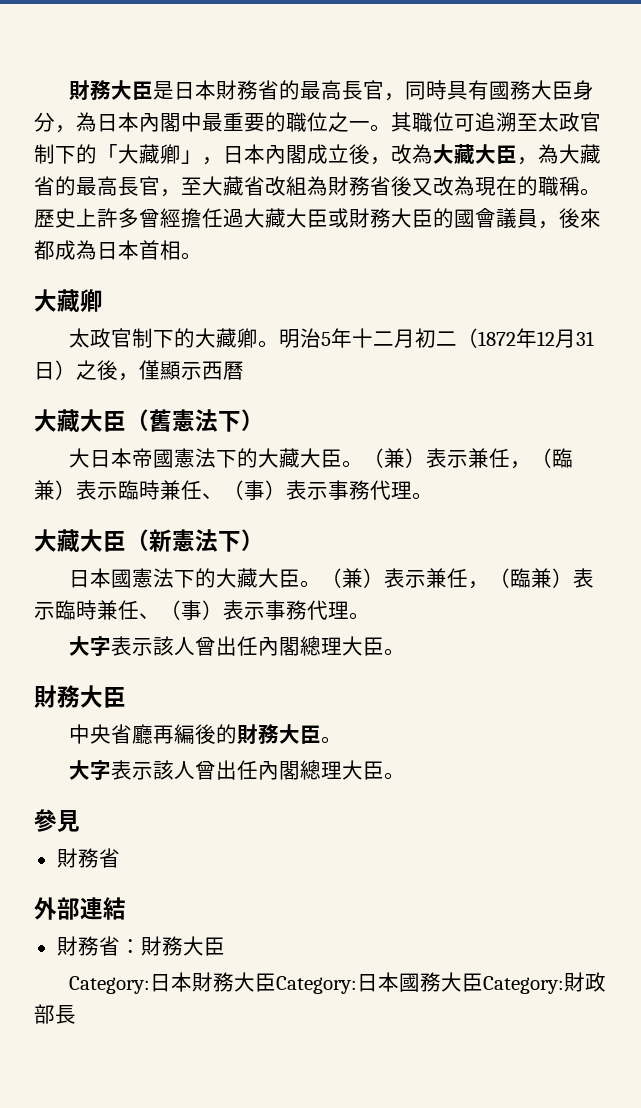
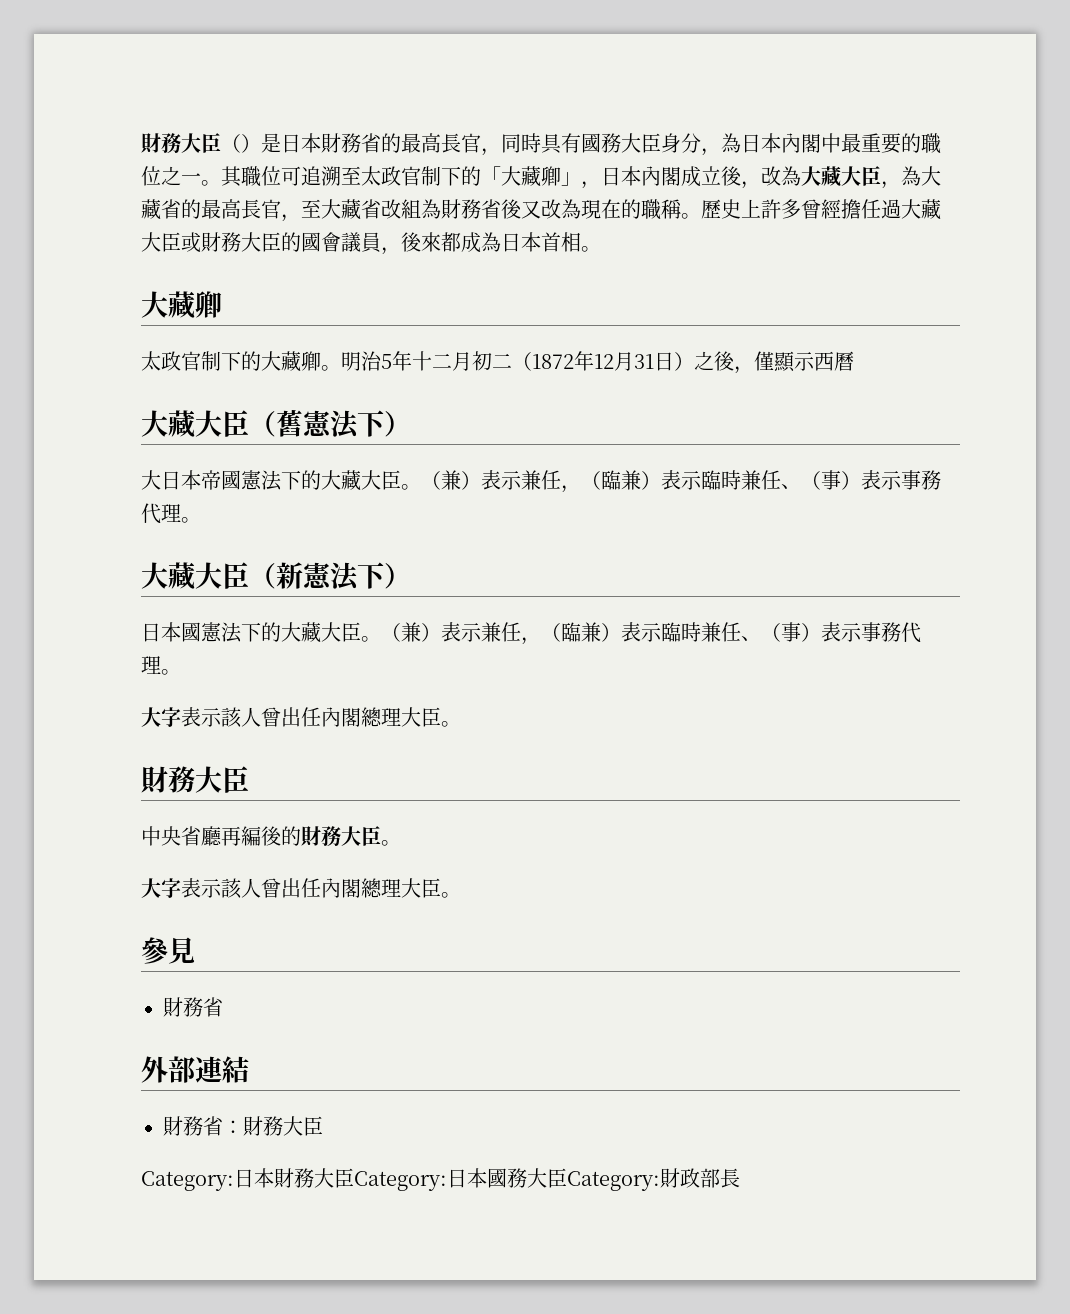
- 財務大臣是日本財務省的最高長官，同時具有國務大臣身分，為日本內閣中最重要的職位之一。
+ 財務大臣（）是日本財務省的最高長官，同時具有國務大臣身分，為日本內閣中最重要的職位之一。

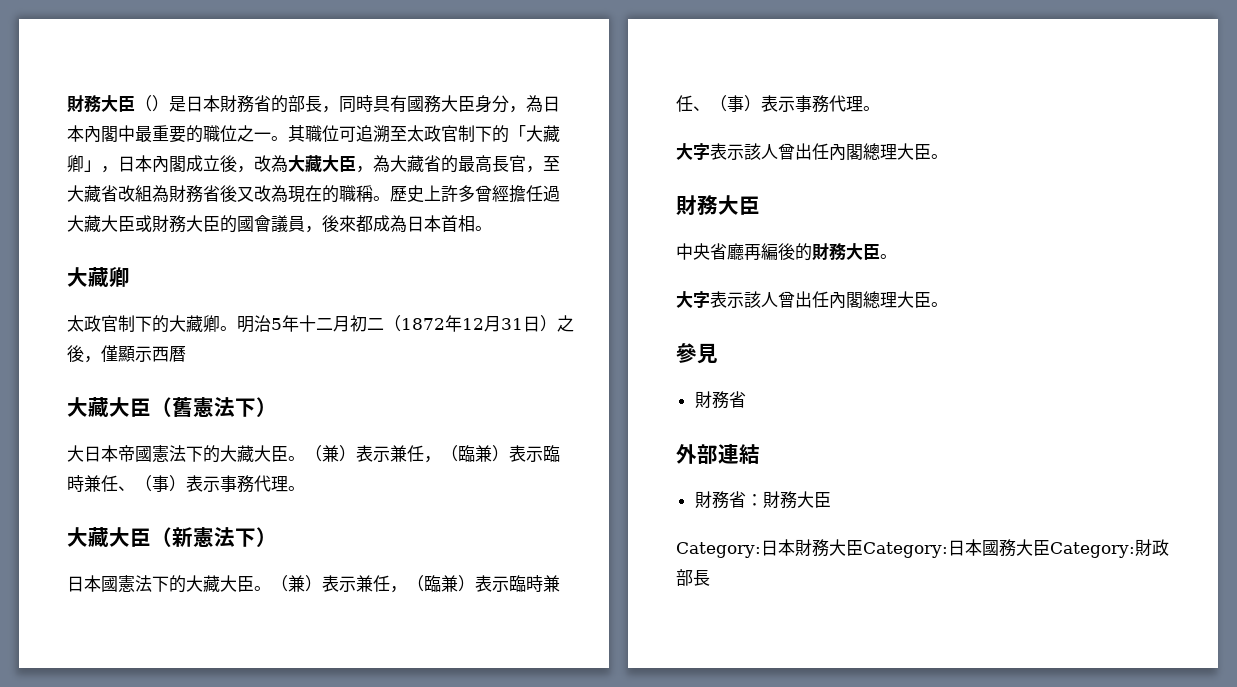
- 財務大臣（）是日本財務省的最高長官，同時具有國務大臣身分，為日本內閣中最重要的職位之一。
+ 財務大臣（）是日本財務省的部長，同時具有國務大臣身分，為日本內閣中最重要的職位之一。

